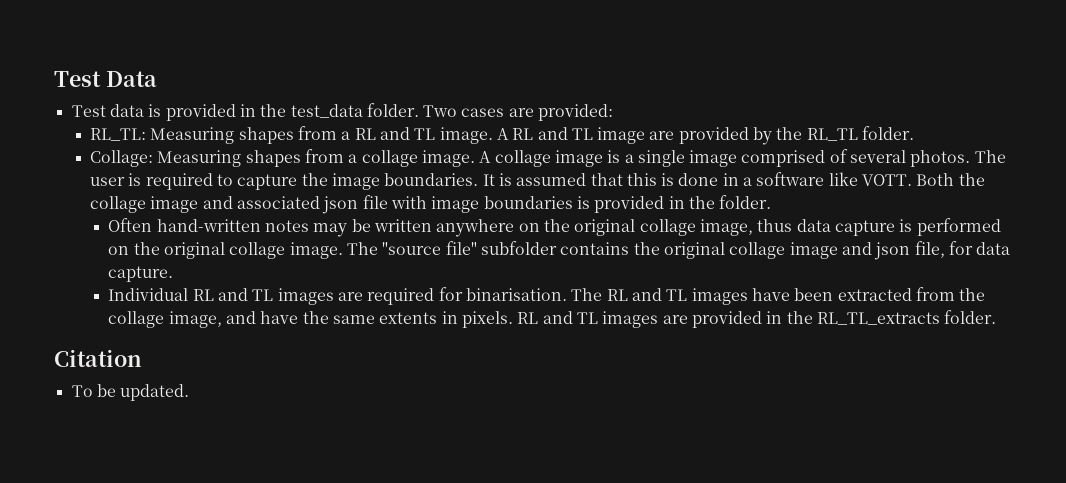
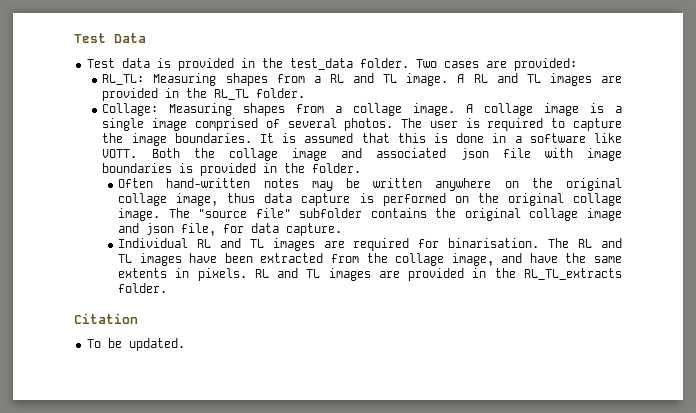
- A RL and TL image are provided by the RL_TL folder.
+ A RL and TL images are provided in the RL_TL folder.

